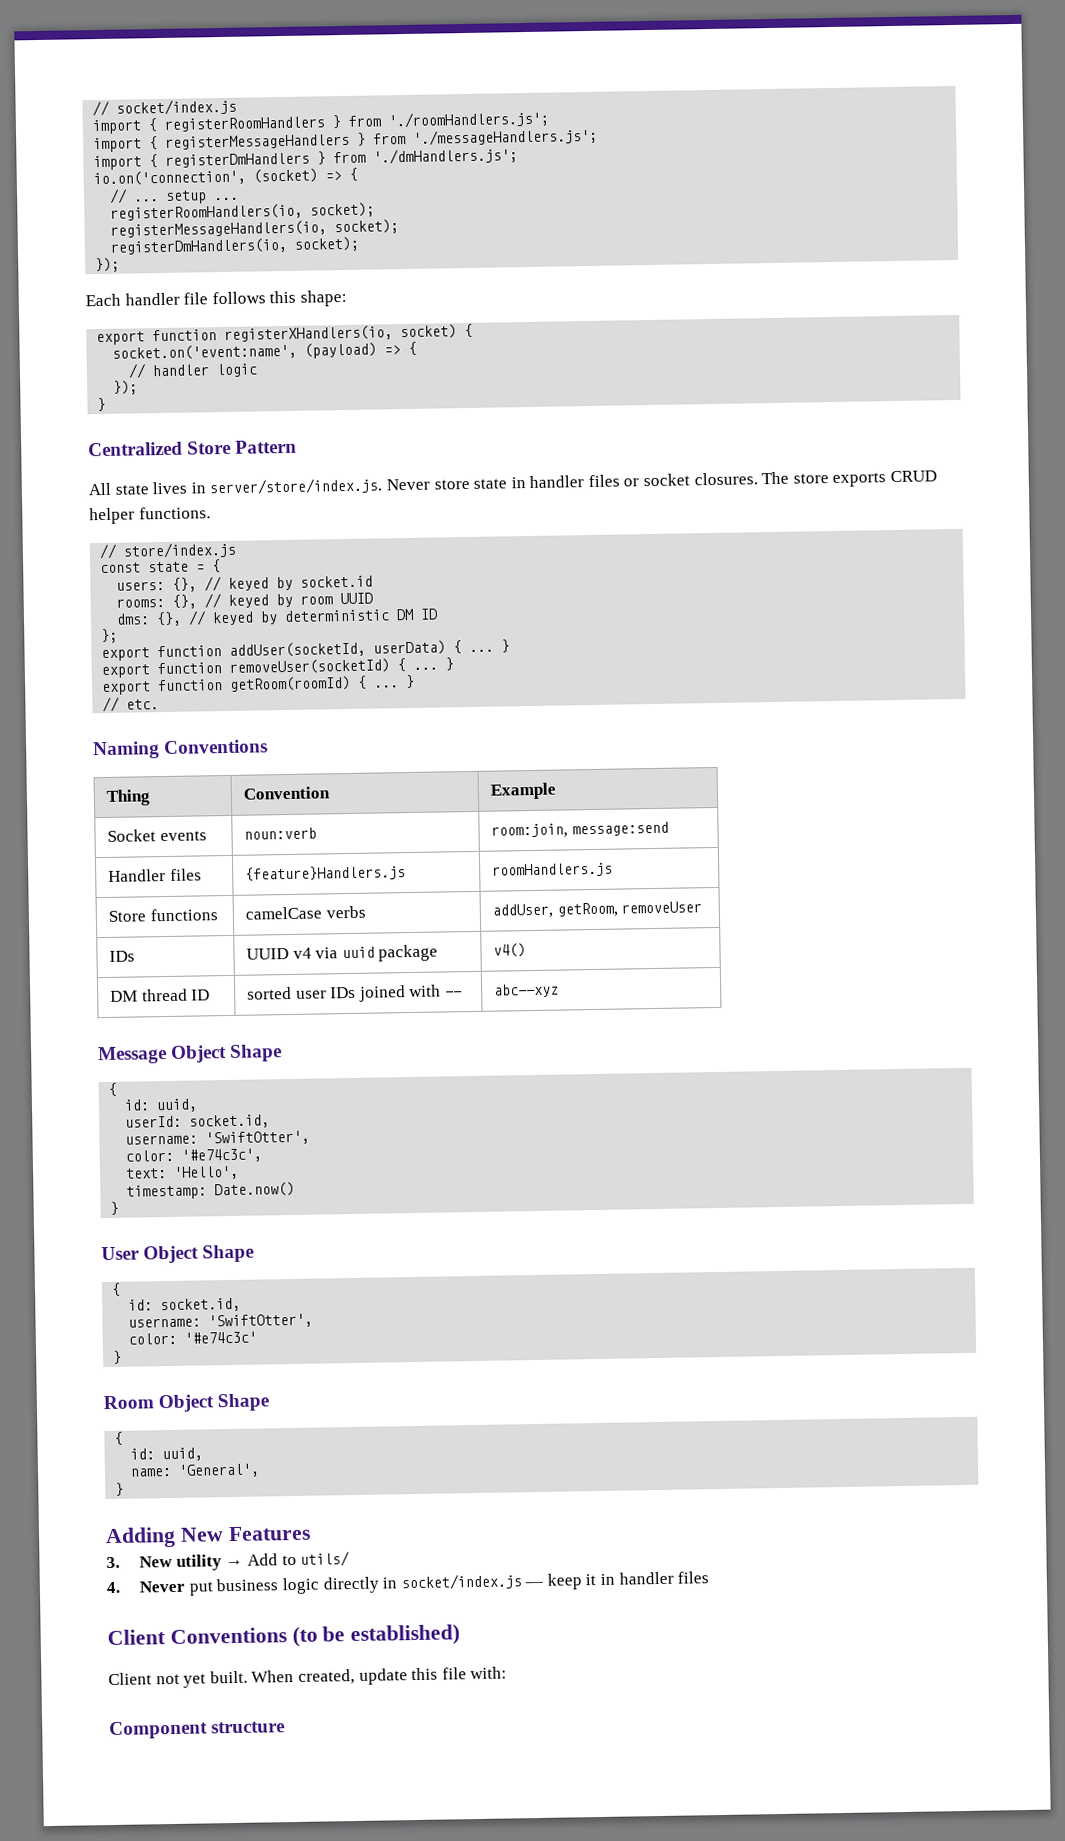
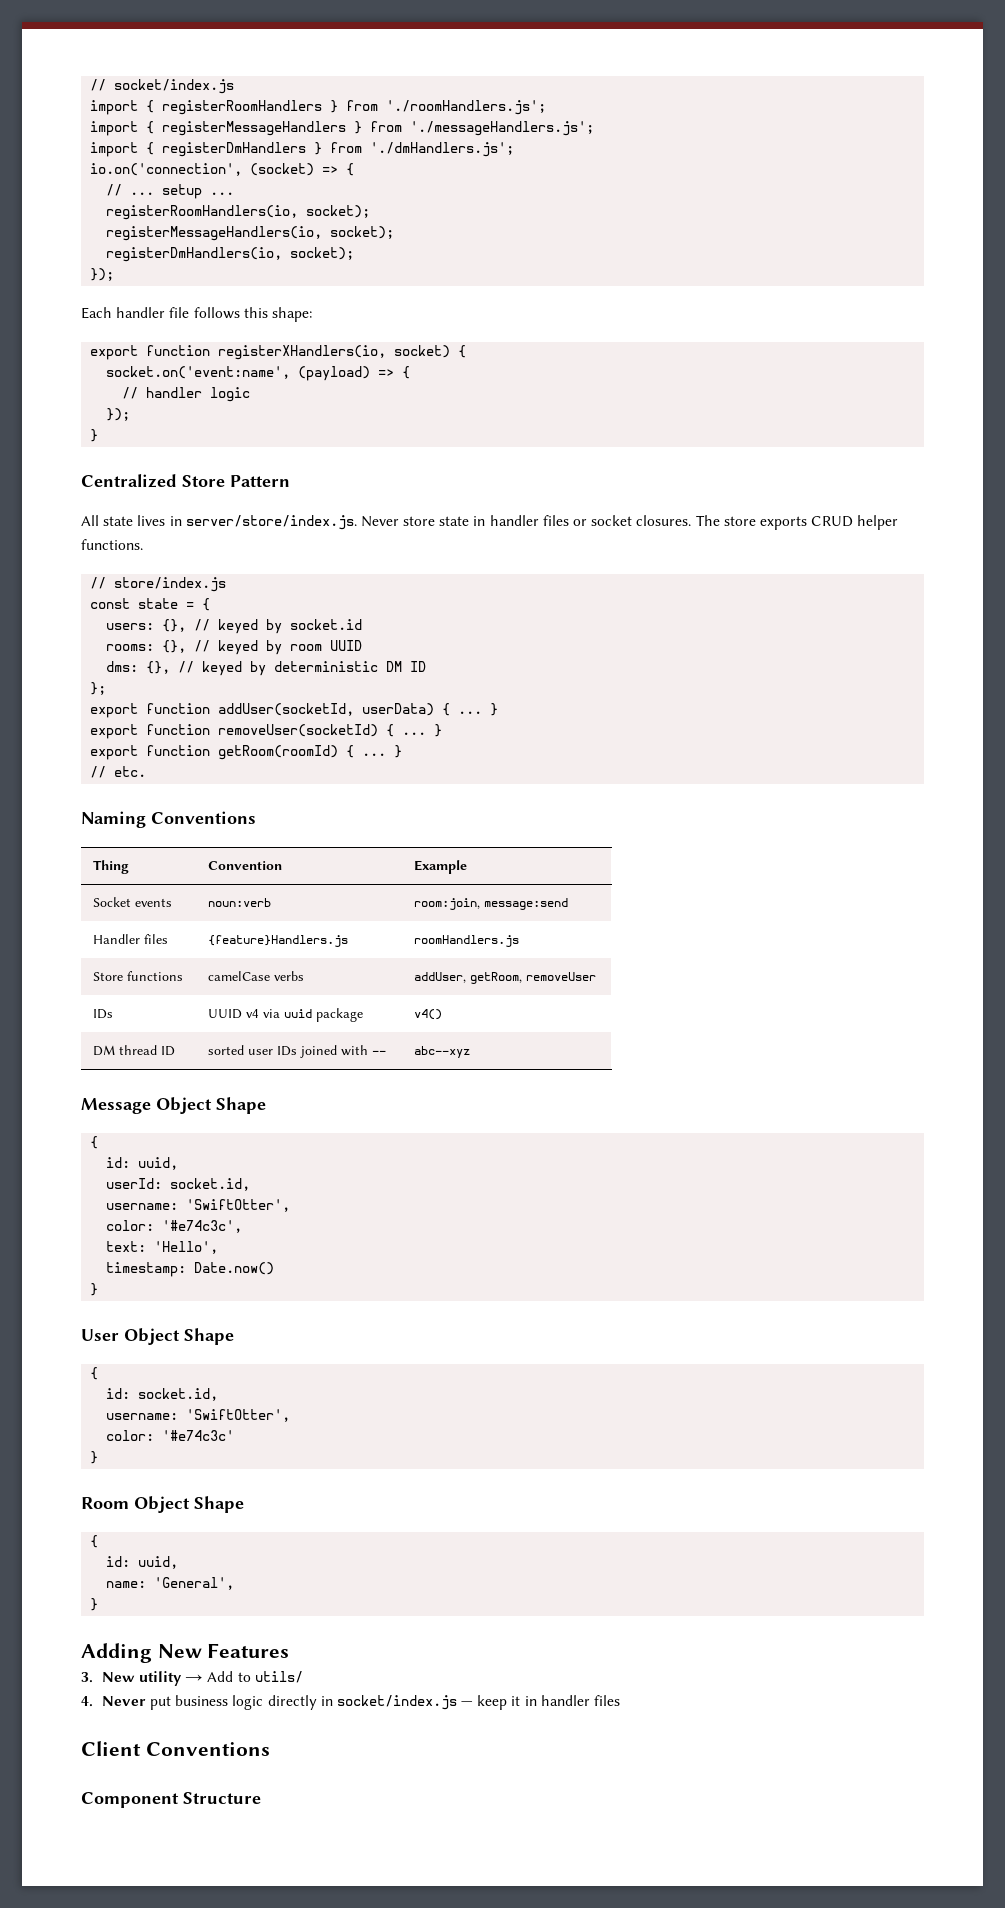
- Client Conventions (to be established)
- Client not yet built. When created, update this file with:
+ Client Conventions
- Component structure
+ Component Structure

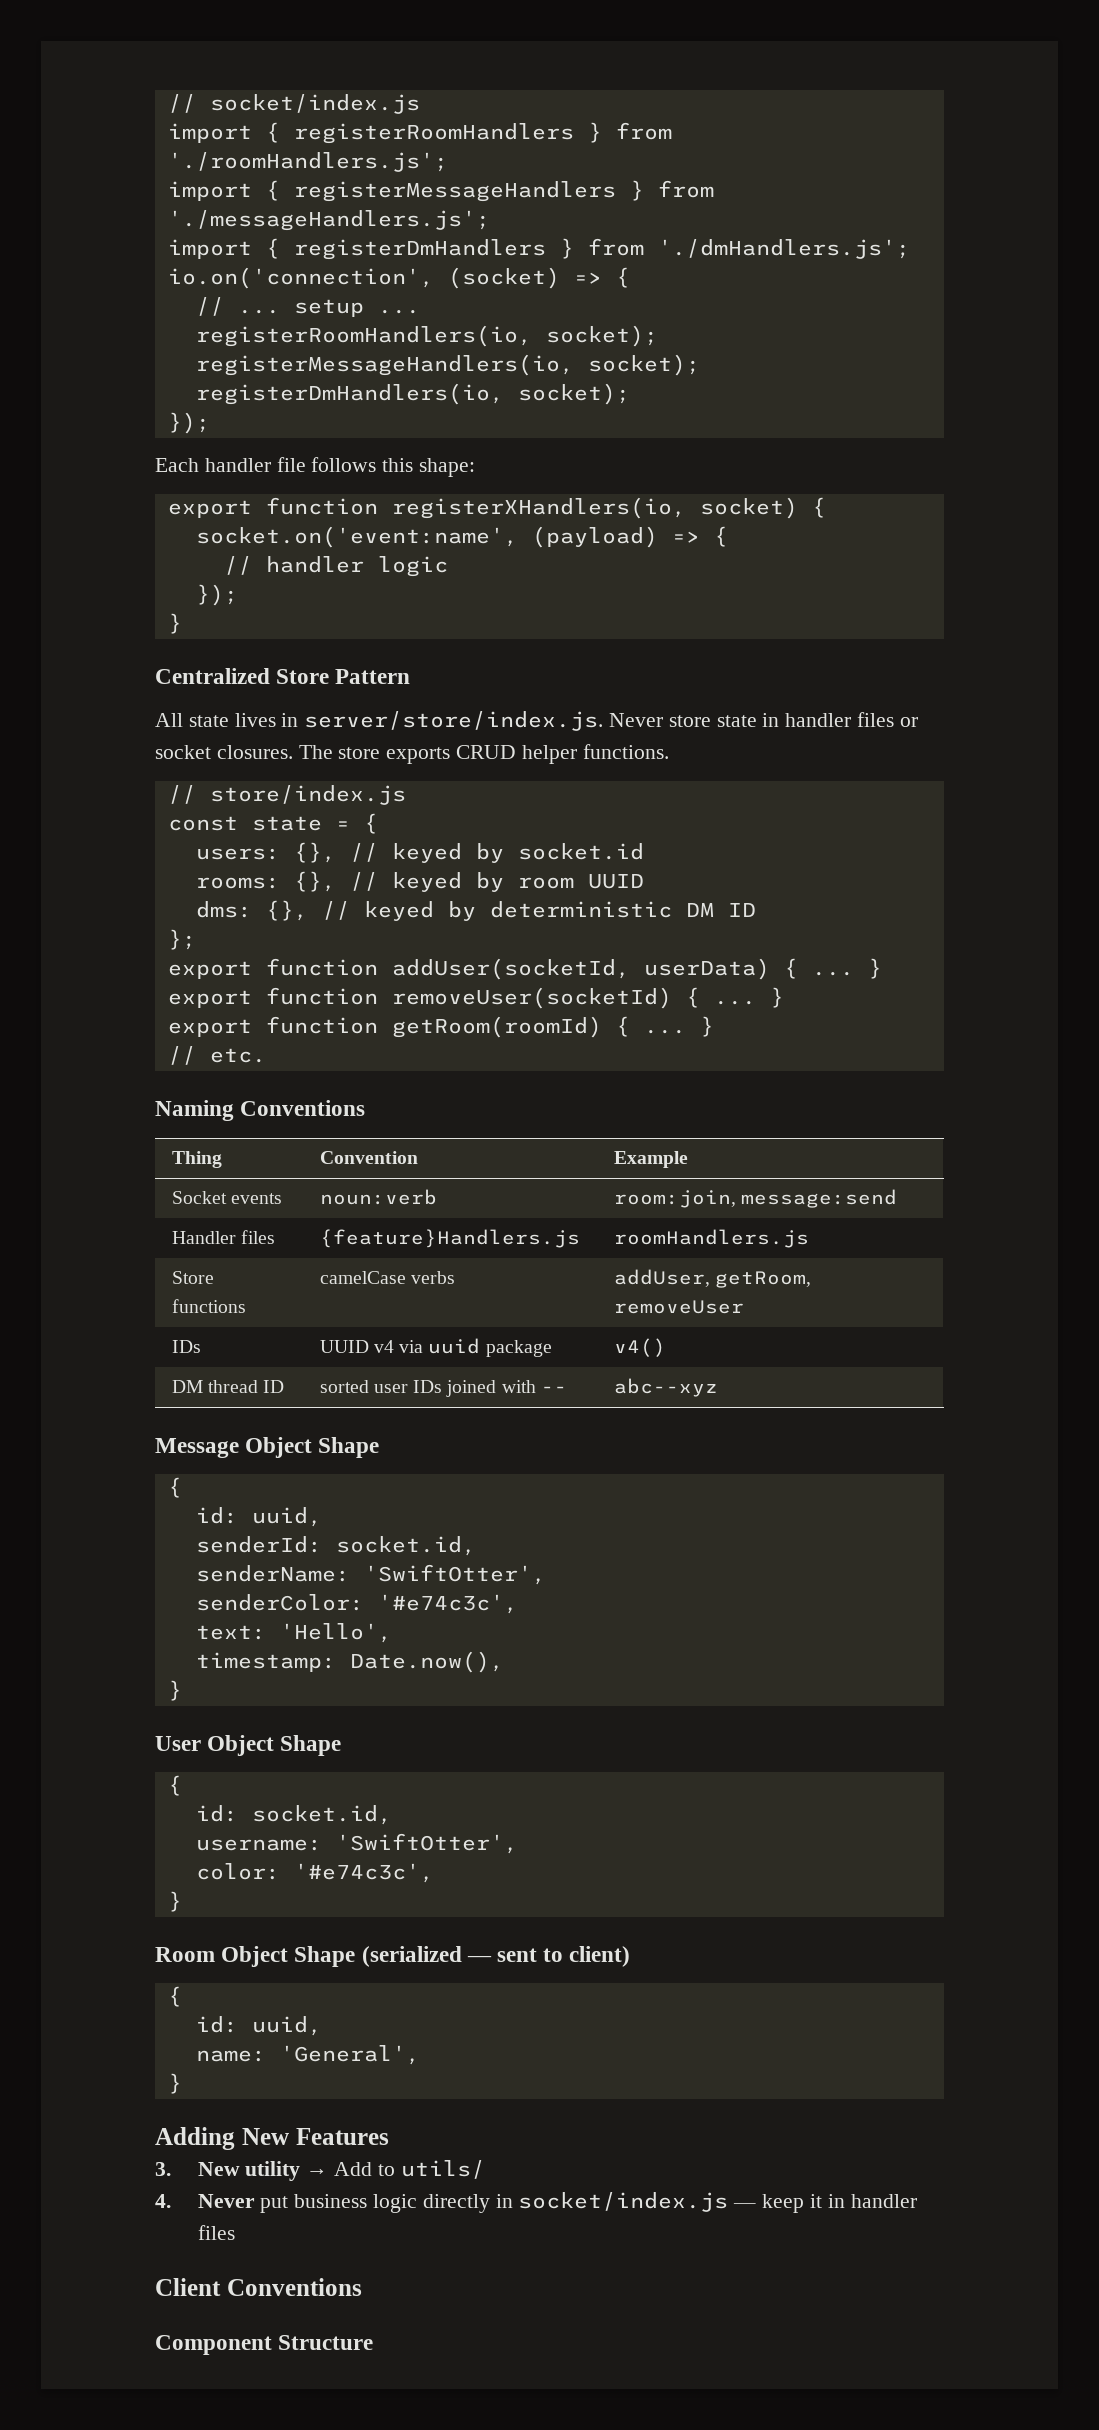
- userId: socket.id,
- username: 'SwiftOtter',
- color: '#e74c3c',
+ senderId: socket.id,
+ senderName: 'SwiftOtter',
+ senderColor: '#e74c3c',
- timestamp: Date.now()
+ timestamp: Date.now(),
- color: '#e74c3c'
+ color: '#e74c3c',
- Room Object Shape
+ Room Object Shape (serialized — sent to client)

